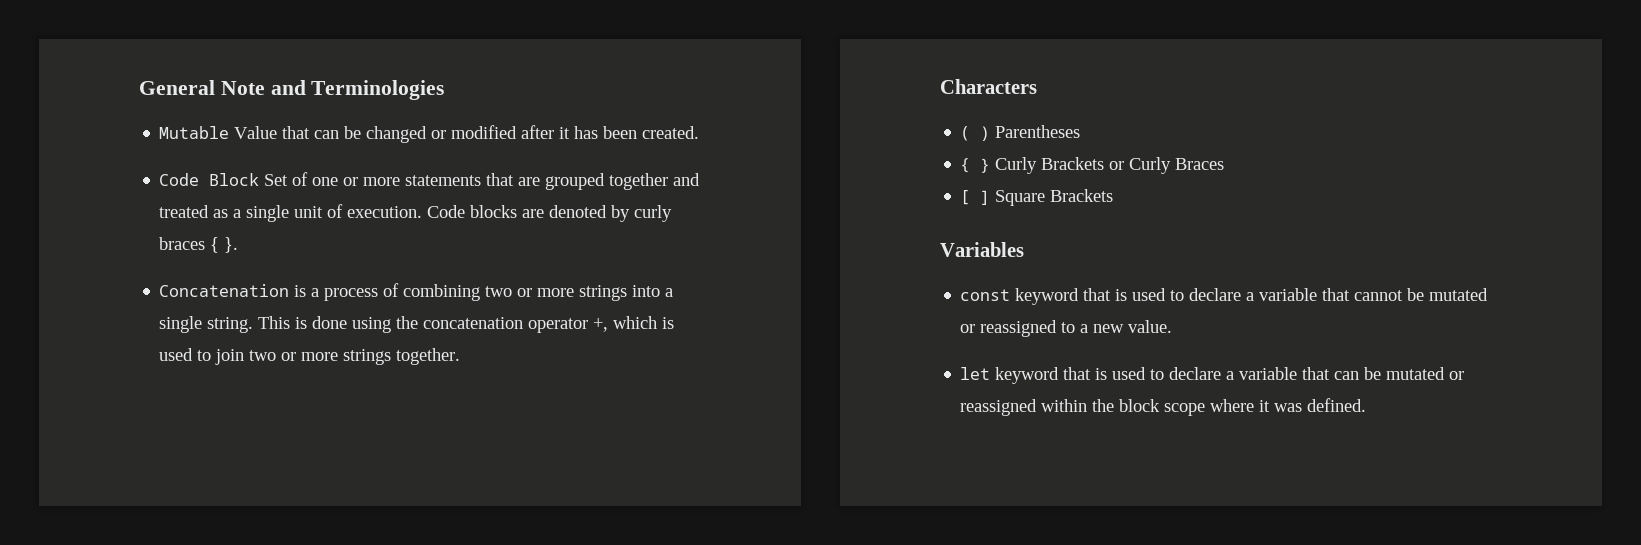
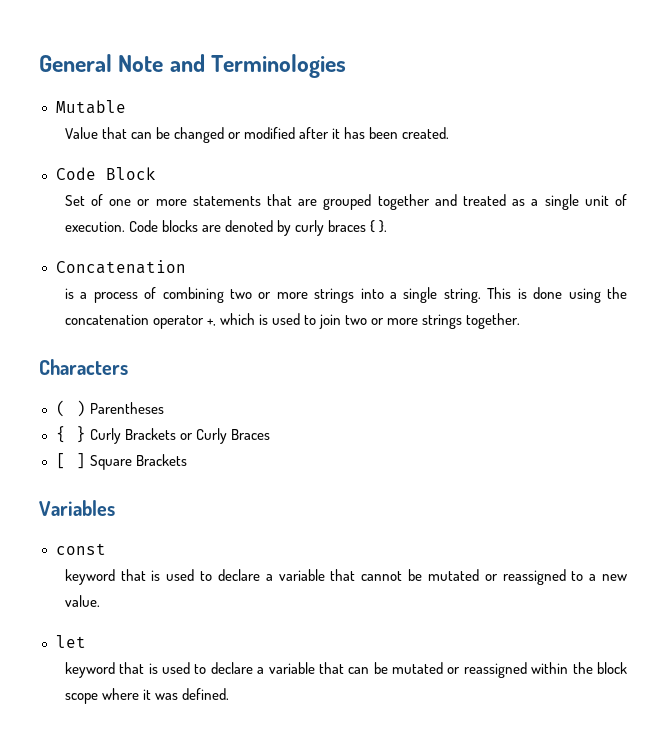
- Mutable Value that can be changed or modified after it has been created.
+ Mutable
+ Value that can be changed or modified after it has been created.
- Code Block Set of one or more statements that are grouped together and treated as a single unit of execution.
+ Code Block
+ Set of one or more statements that are grouped together and treated as a single unit of execution.
- Concatenation is a process of combining two or more strings into a single string.
+ Concatenation
+ is a process of combining two or more strings into a single string.
- const keyword that is used to declare a variable that cannot be mutated or reassigned to a new value.
+ const
+ keyword that is used to declare a variable that cannot be mutated or reassigned to a new value.
- let keyword that is used to declare a variable that can be mutated or reassigned within the block scope where it was defined.
+ let
+ keyword that is used to declare a variable that can be mutated or reassigned within the block scope where it was defined.

